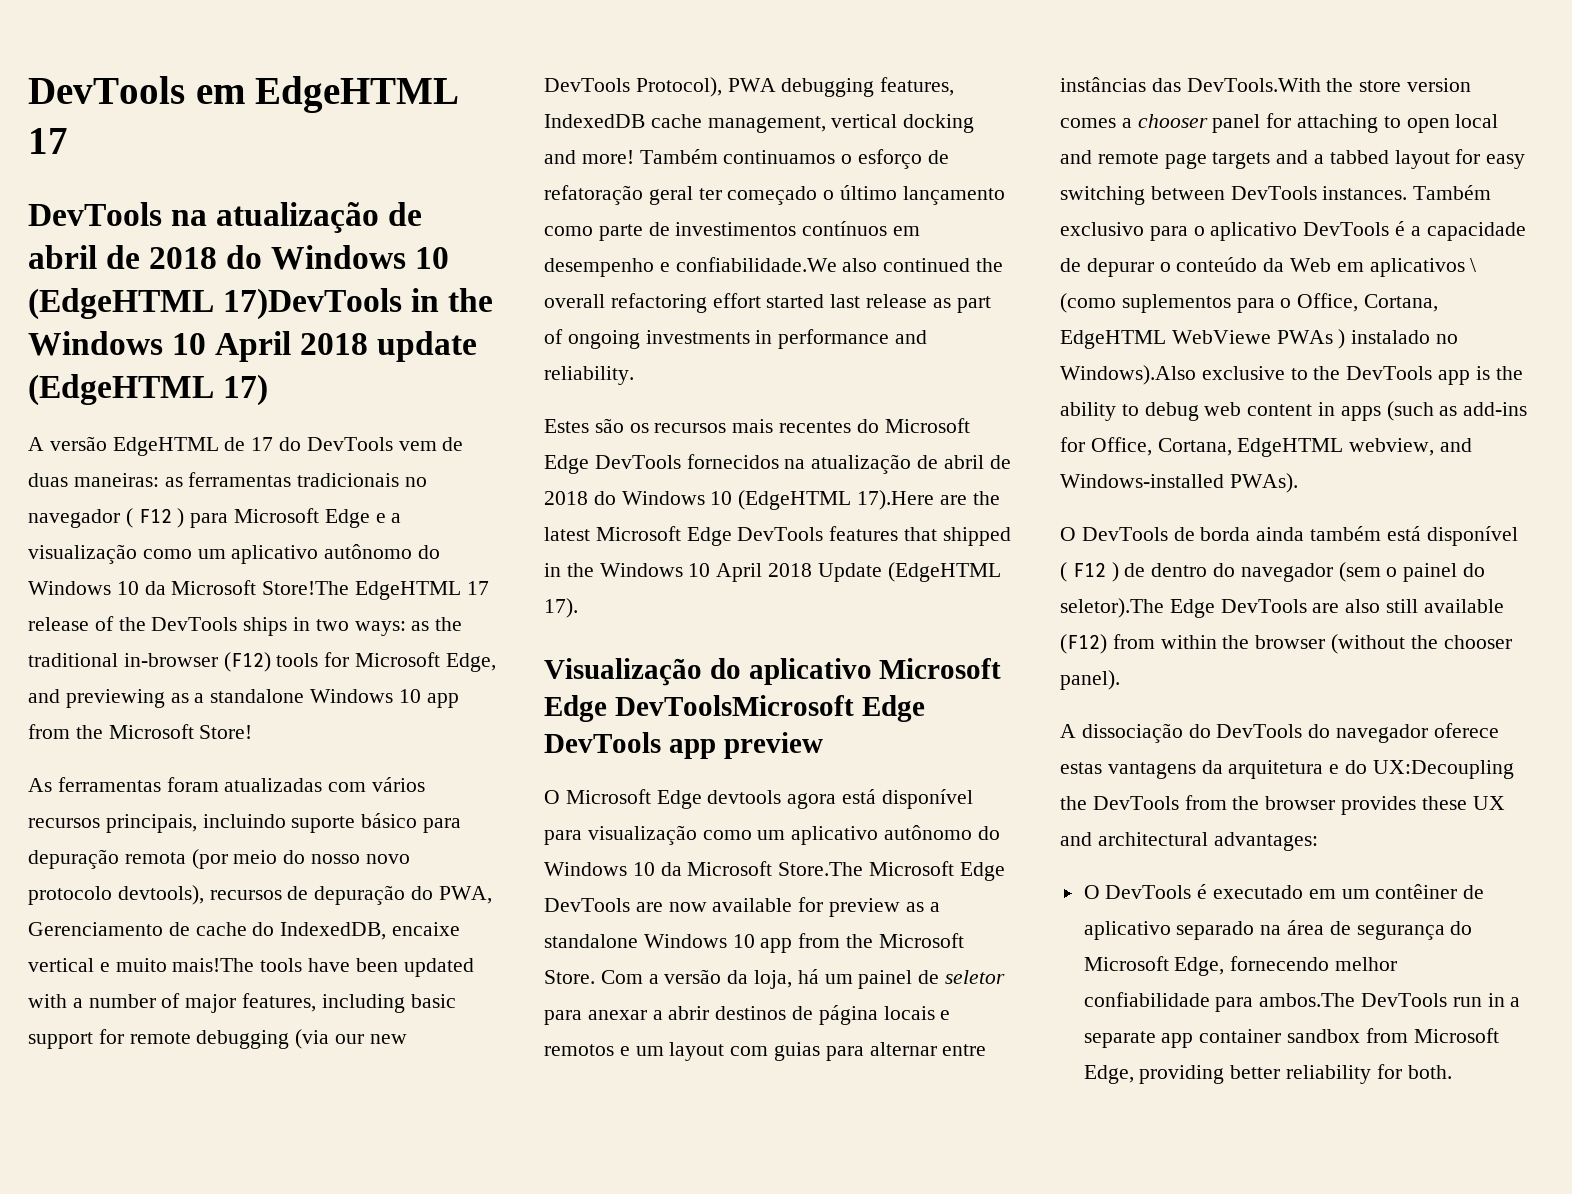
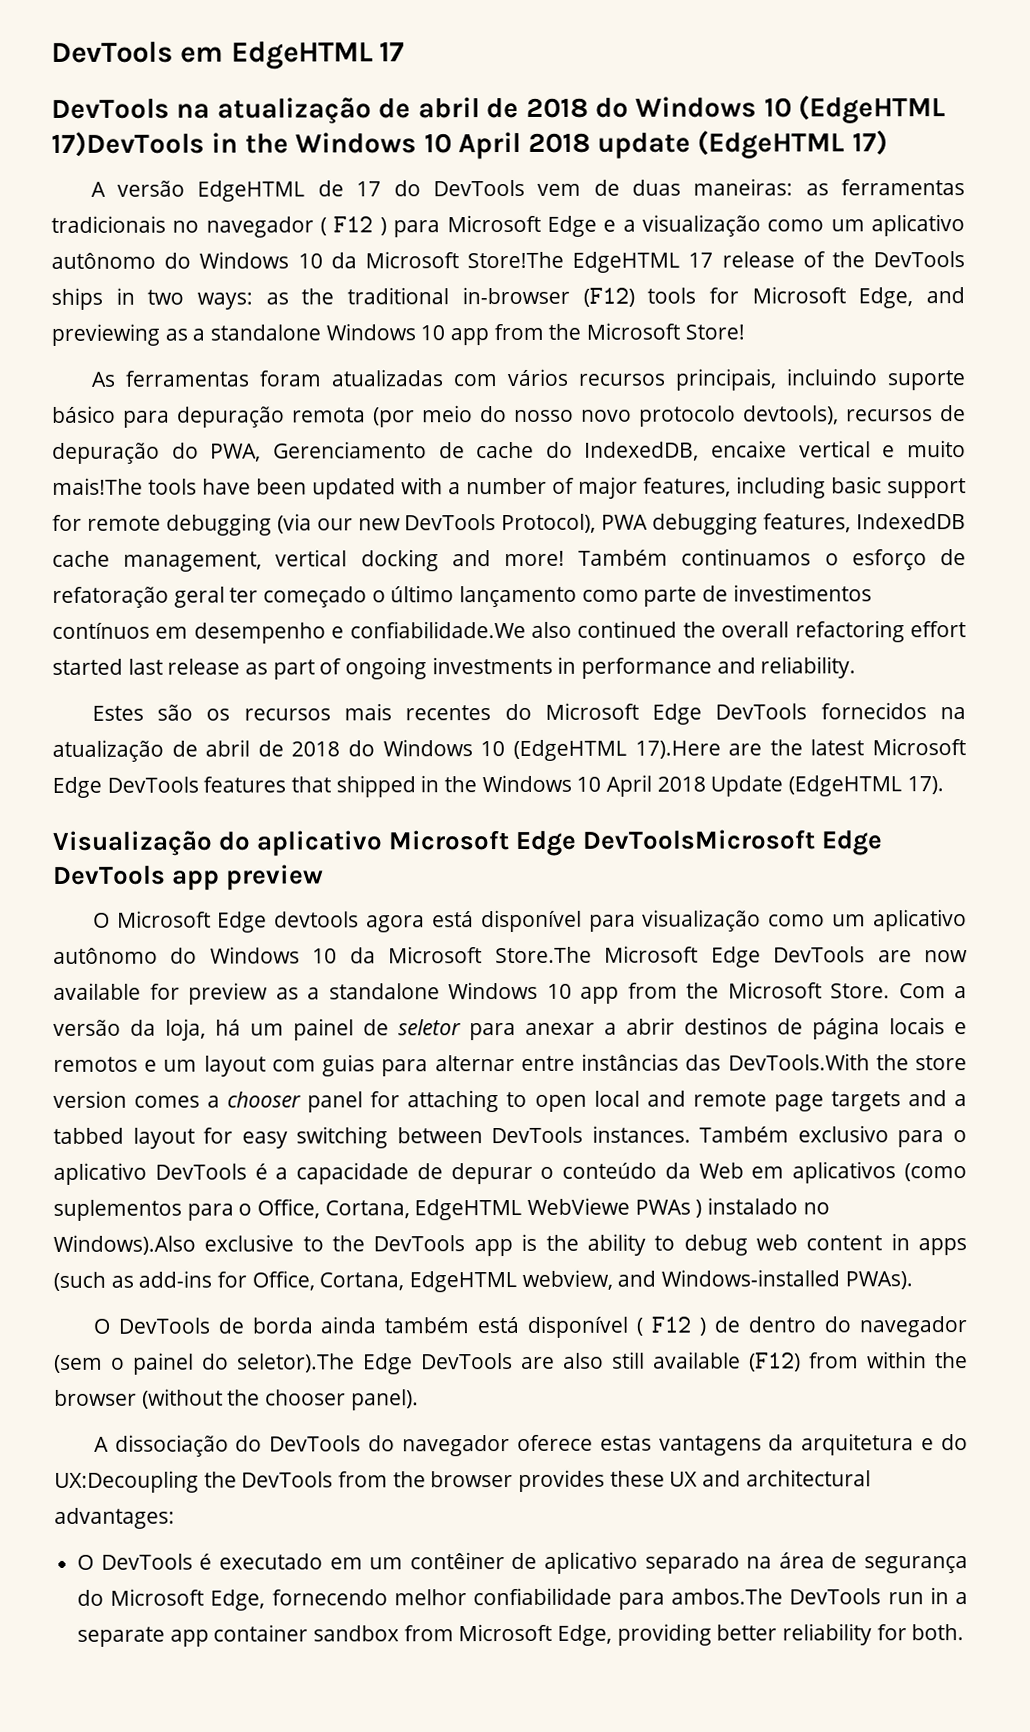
- Também exclusivo para o aplicativo DevTools é a capacidade de depurar o conteúdo da Web em aplicativos \ (como suplementos para o Office, Cortana, EdgeHTML WebViewe PWAs ) instalado no Windows).Also exclusive to the DevTools app is the ability to debug web content in apps (such as add-ins for Office, Cortana, EdgeHTML webview, and Windows-installed PWAs).
+ Também exclusivo para o aplicativo DevTools é a capacidade de depurar o conteúdo da Web em aplicativos (como suplementos para o Office, Cortana, EdgeHTML WebViewe PWAs ) instalado no Windows).Also exclusive to the DevTools app is the ability to debug web content in apps (such as add-ins for Office, Cortana, EdgeHTML webview, and Windows-installed PWAs).

